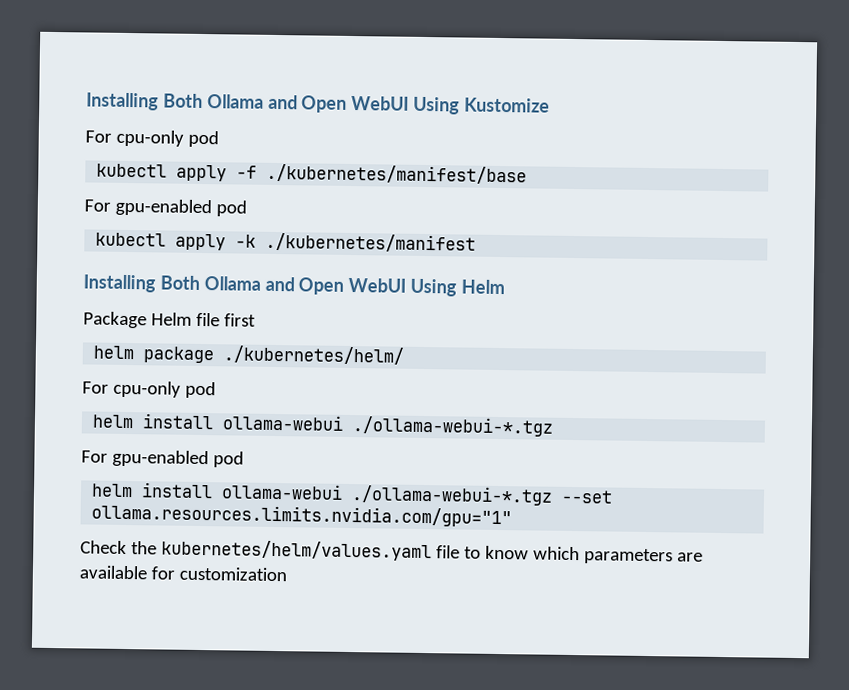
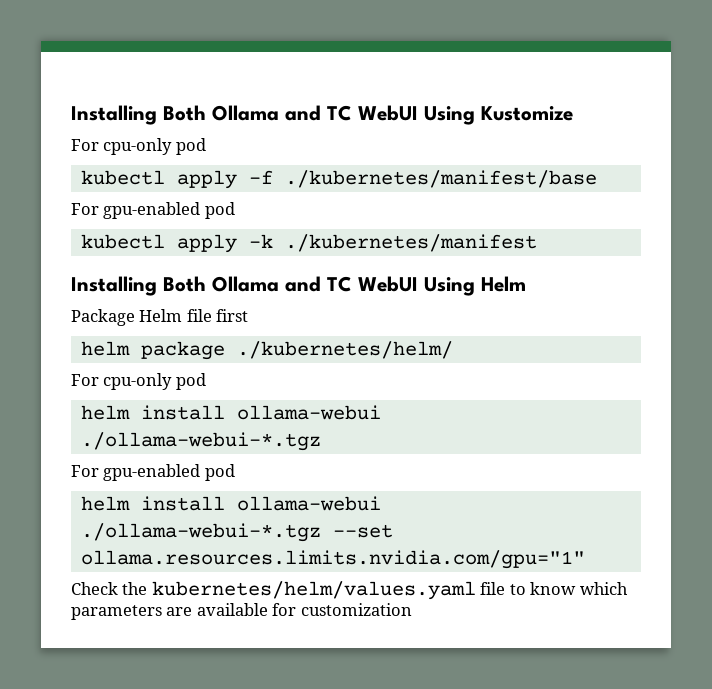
- Installing Both Ollama and Open WebUI Using Kustomize
+ Installing Both Ollama and TC WebUI Using Kustomize
- Installing Both Ollama and Open WebUI Using Helm
+ Installing Both Ollama and TC WebUI Using Helm

